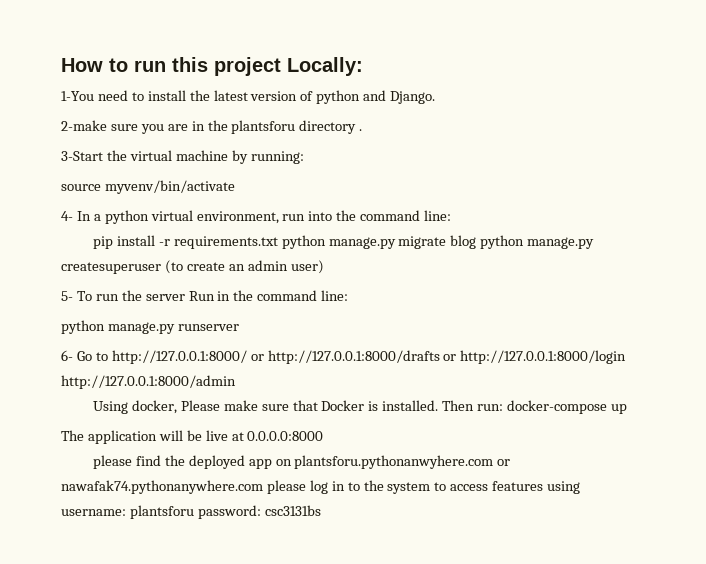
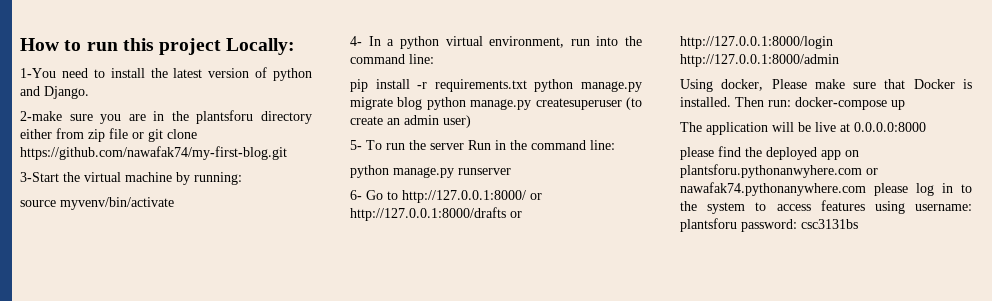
- 2-make sure you are in the plantsforu directory .
+ 2-make sure you are in the plantsforu directory either from zip file or git clone https://github.com/nawafak74/my-first-blog.git

